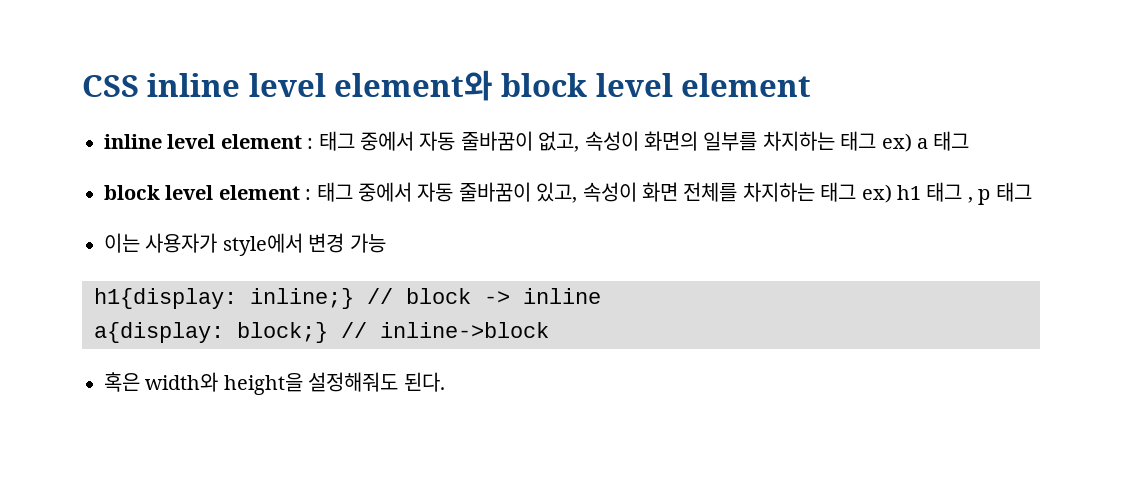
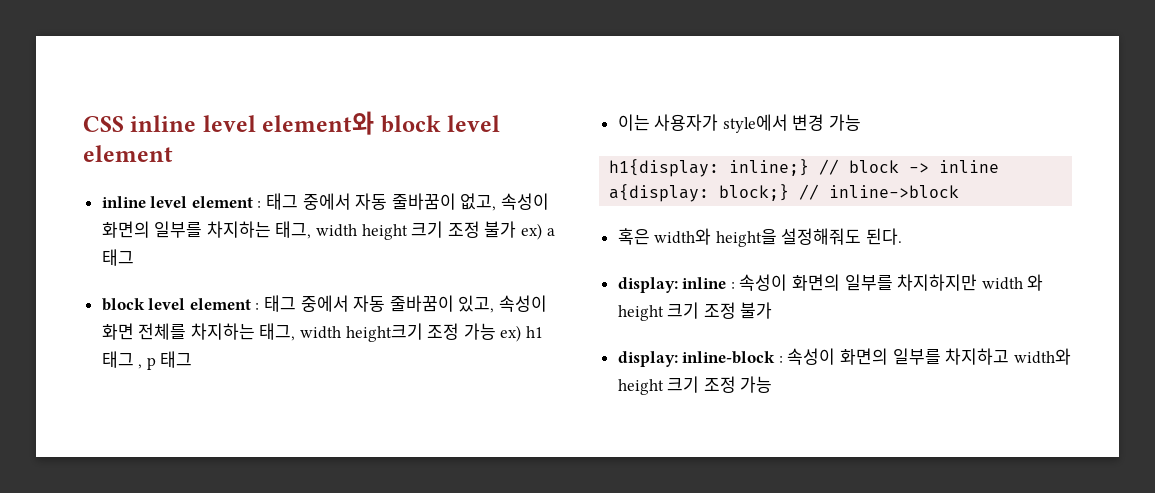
- inline level element : 태그 중에서 자동 줄바꿈이 없고, 속성이 화면의 일부를 차지하는 태그 ex) a 태그
+ inline level element : 태그 중에서 자동 줄바꿈이 없고, 속성이 화면의 일부를 차지하는 태그, width height 크기 조정 불가 ex) a 태그
- block level element : 태그 중에서 자동 줄바꿈이 있고, 속성이 화면 전체를 차지하는 태그 ex) h1 태그 , p 태그
+ block level element : 태그 중에서 자동 줄바꿈이 있고, 속성이 화면 전체를 차지하는 태그, width height크기 조정 가능 ex) h1 태그 , p 태그
+ display: inline : 속성이 화면의 일부를 차지하지만 width 와 height 크기 조정 불가
+ display: inline-block : 속성이 화면의 일부를 차지하고 width와 height 크기 조정 가능

